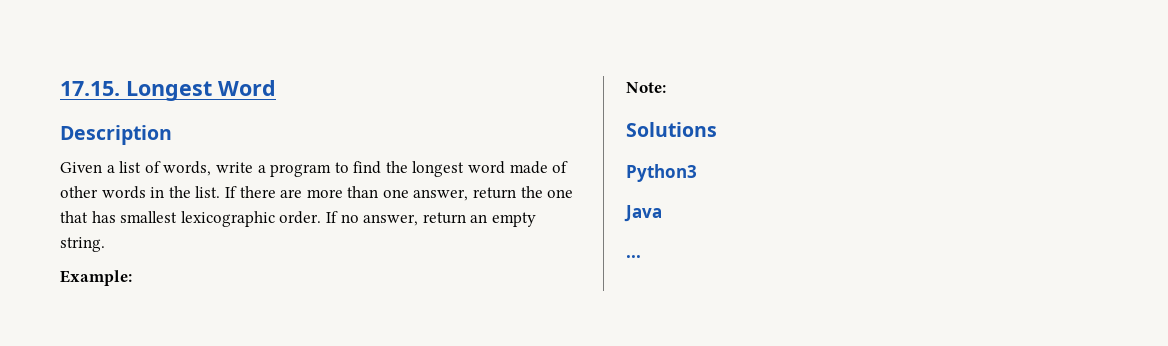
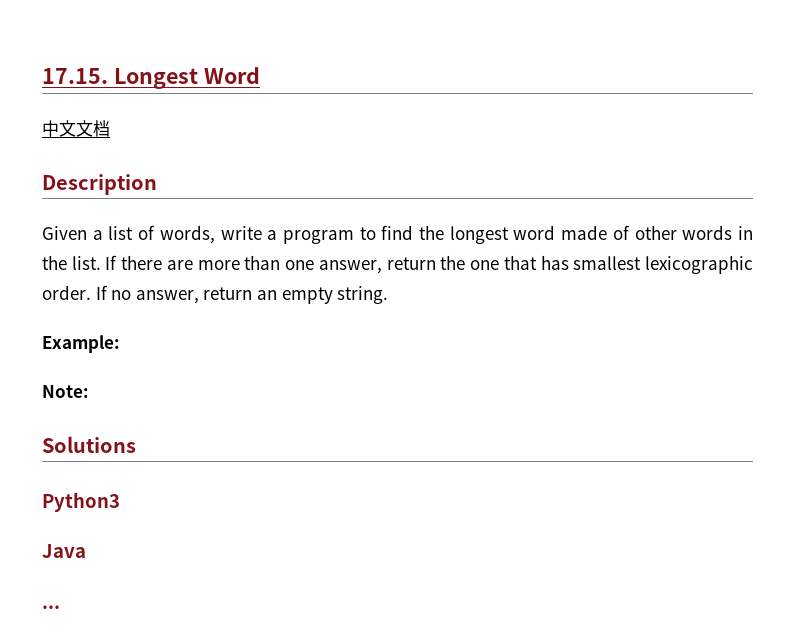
+ 中文文档

